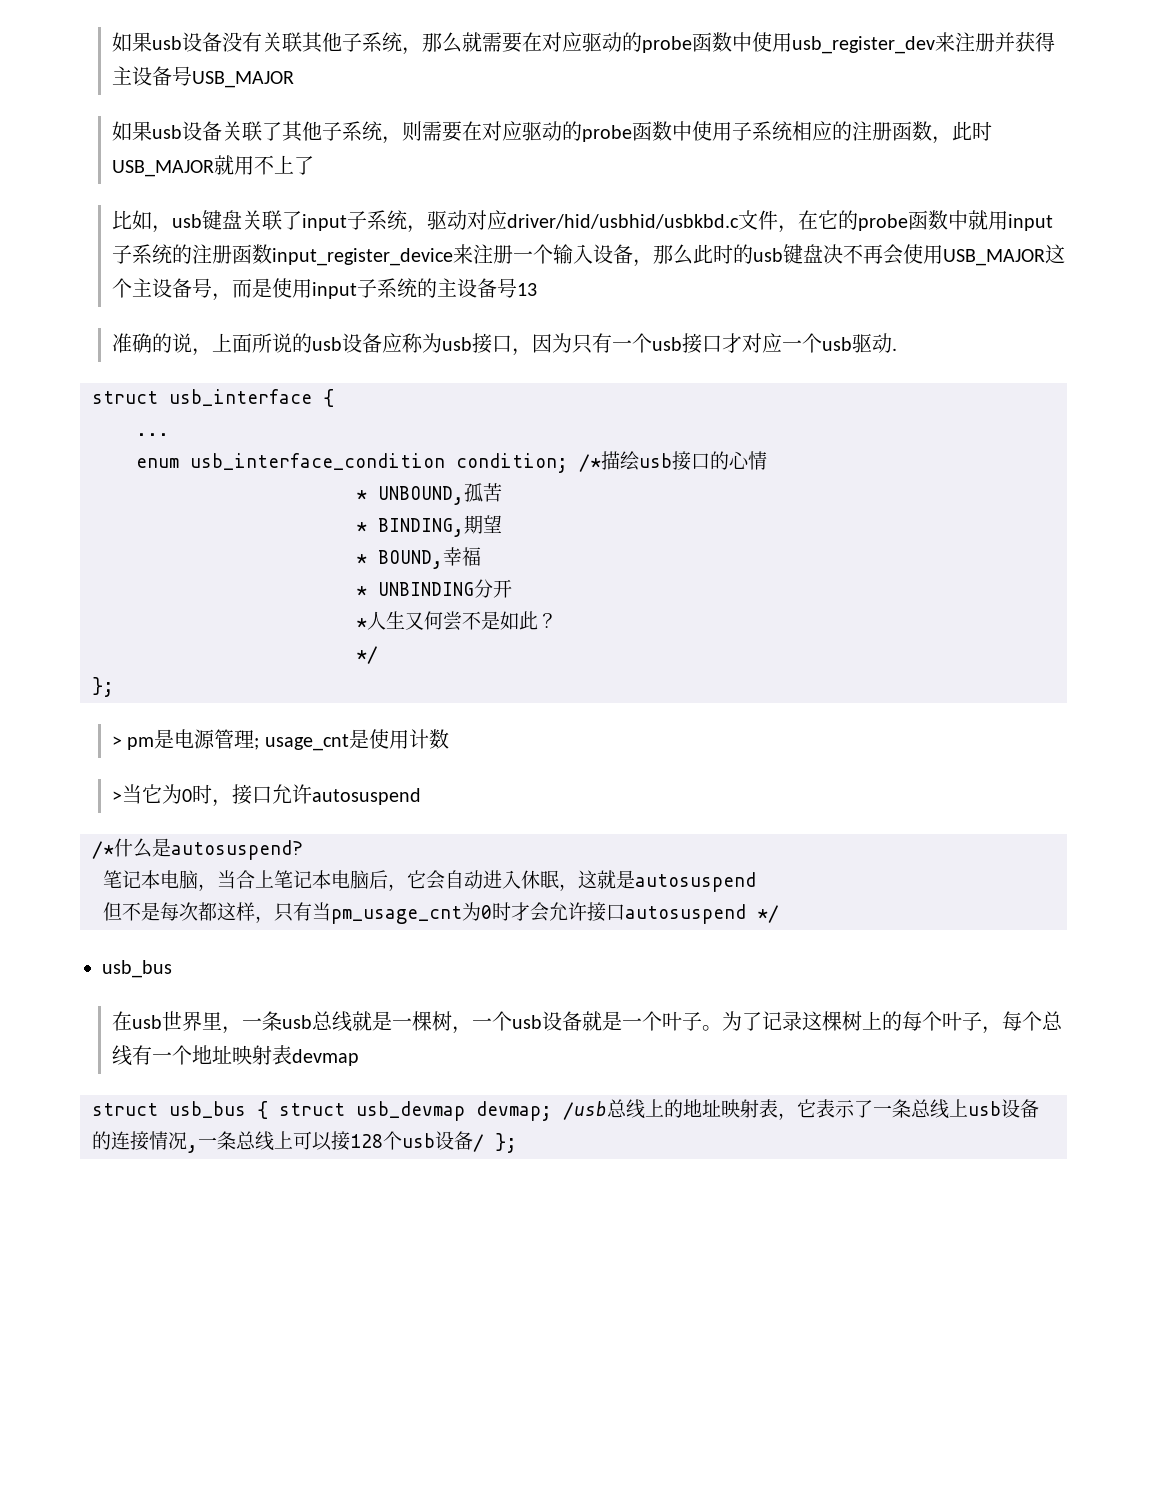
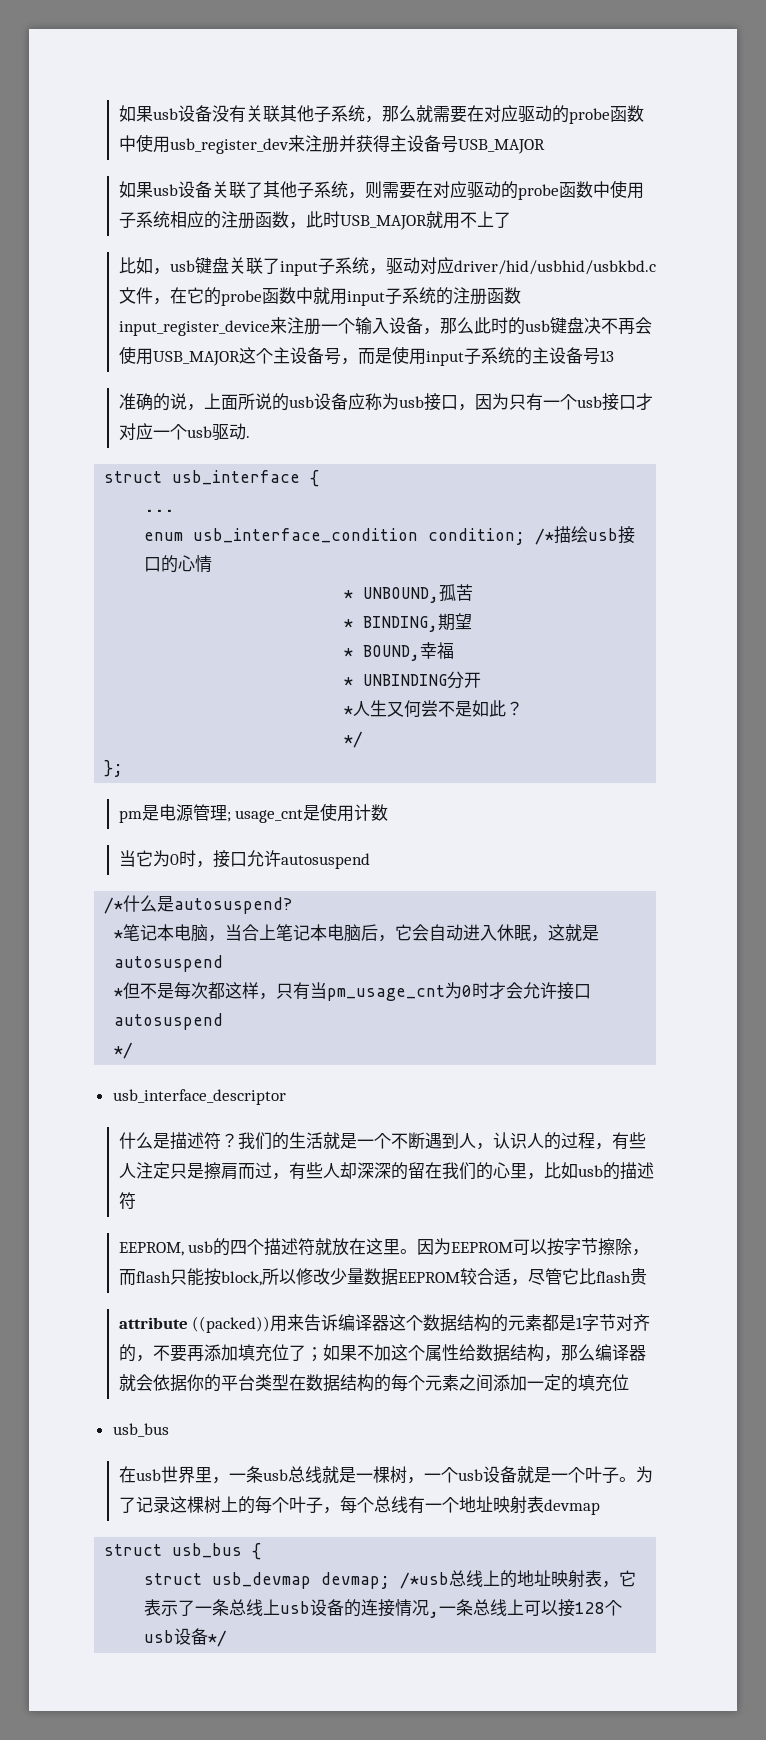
- > pm是电源管理; usage_cnt是使用计数
+ pm是电源管理; usage_cnt是使用计数
- >当它为0时，接口允许autosuspend
+ 当它为0时，接口允许autosuspend
- 笔记本电脑，当合上笔记本电脑后，它会自动进入休眠，这就是autosuspend
+ *笔记本电脑，当合上笔记本电脑后，它会自动进入休眠，这就是autosuspend
- 但不是每次都这样，只有当pm_usage_cnt为0时才会允许接口autosuspend */
+ *但不是每次都这样，只有当pm_usage_cnt为0时才会允许接口autosuspend
+ */
+ usb_interface_descriptor
+ 什么是描述符？我们的生活就是一个不断遇到人，认识人的过程，有些人注定只是擦肩而过，有些人却深深的留在我们的心里，比如usb的描述符
+ EEPROM, usb的四个描述符就放在这里。因为EEPROM可以按字节擦除，而flash只能按block,所以修改少量数据EEPROM较合适，尽管它比flash贵
+ attribute ((packed))用来告诉编译器这个数据结构的元素都是1字节对齐的，不要再添加填充位了；如果不加这个属性给数据结构，那么编译器就会依据你的平台类型在数据结构的每个元素之间添加一定的填充位
- struct usb_bus { struct usb_devmap devmap; /usb总线上的地址映射表，它表示了一条总线上usb设备的连接情况,一条总线上可以接128个usb设备/ };
+ struct usb_bus {
+ struct usb_devmap devmap; /*usb总线上的地址映射表，它表示了一条总线上usb设备的连接情况,一条总线上可以接128个usb设备*/

